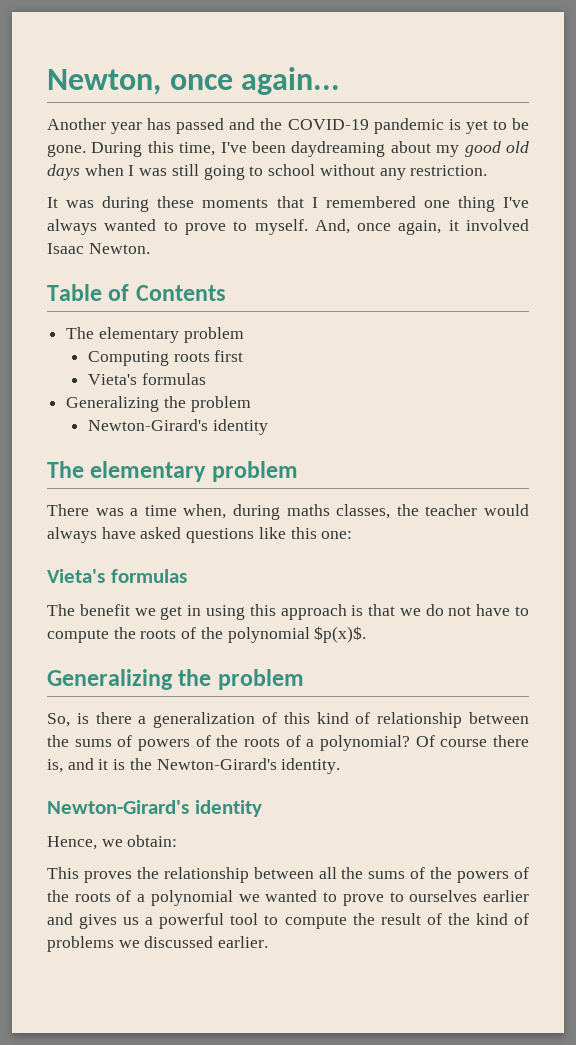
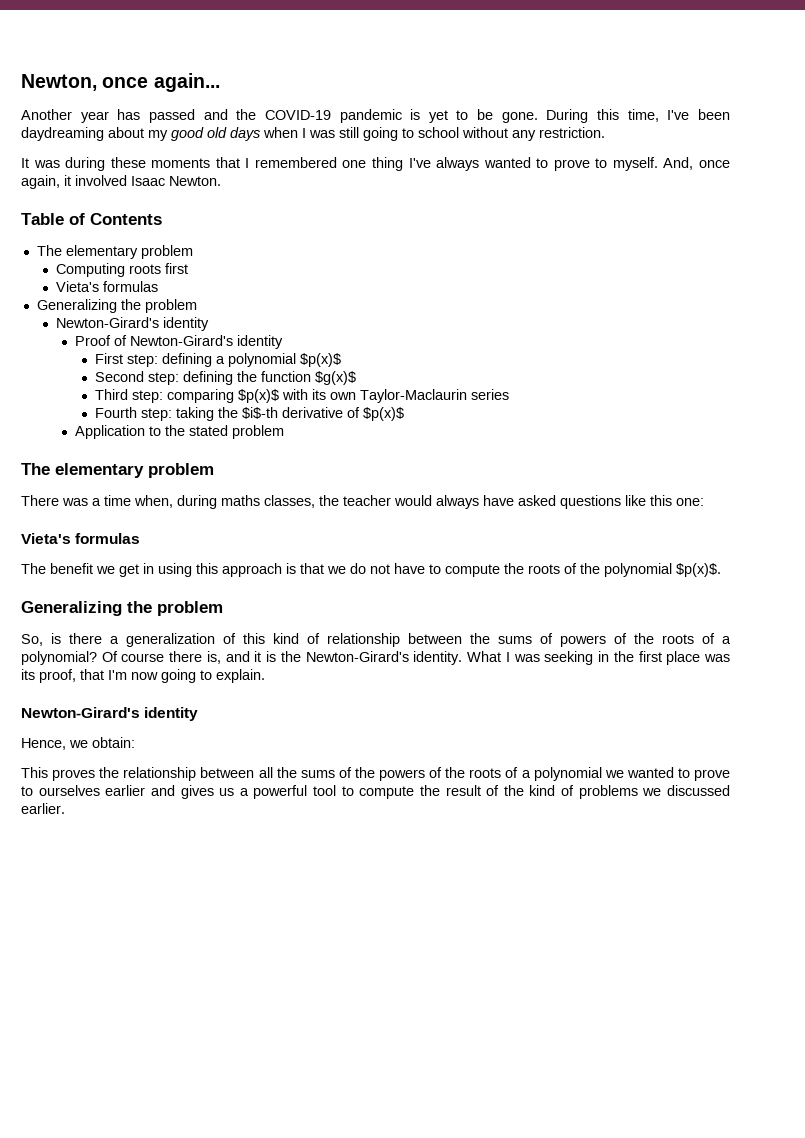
+ Proof of Newton-Girard's identity
+ First step: defining a polynomial $p(x)$
+ Second step: defining the function $g(x)$
+ Third step: comparing $p(x)$ with its own Taylor-Maclaurin series
+ Fourth step: taking the $i$-th derivative of $p(x)$
+ Application to the stated problem
+ What I was seeking in the first place was its proof, that I'm now going to explain.

